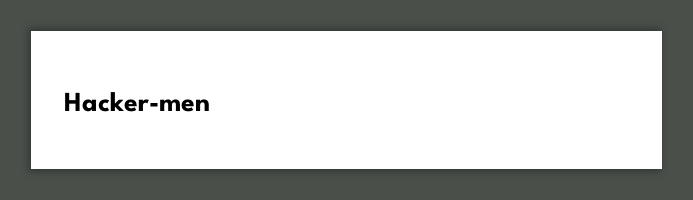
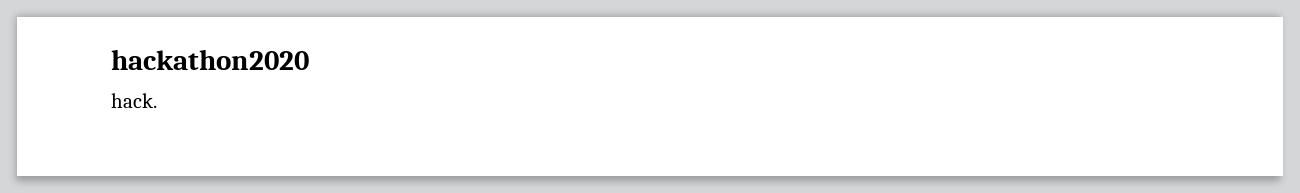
- Hacker-men
+ hackathon2020
+ hack.

